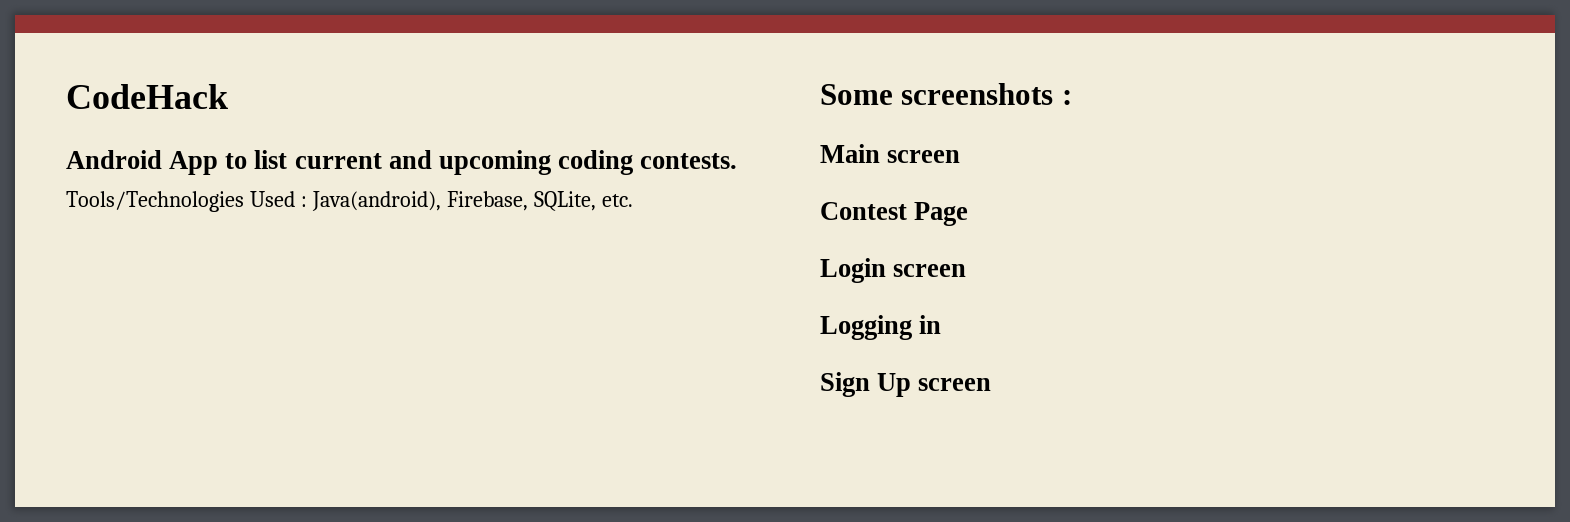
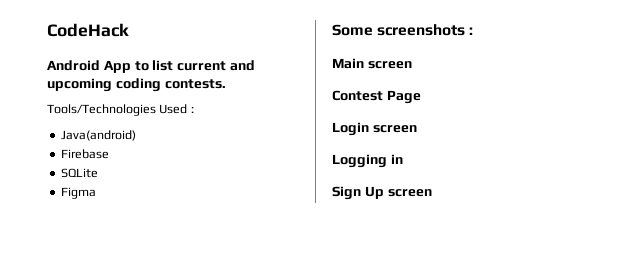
- Tools/Technologies Used : Java(android), Firebase, SQLite, etc.
+ Tools/Technologies Used :
+ Java(android)
+ Firebase
+ SQLite
+ Figma

